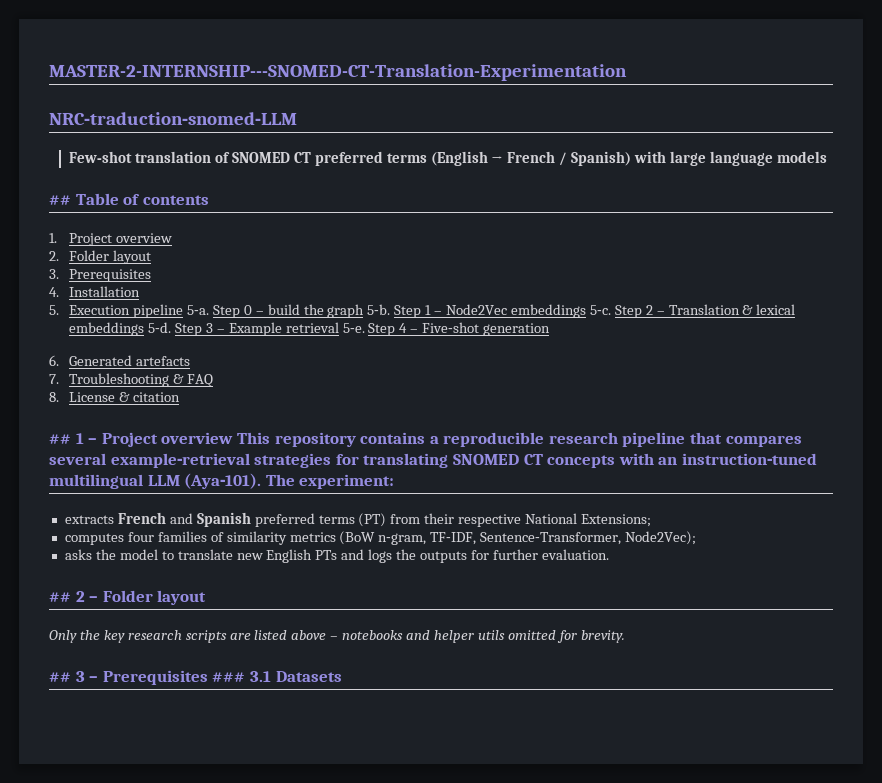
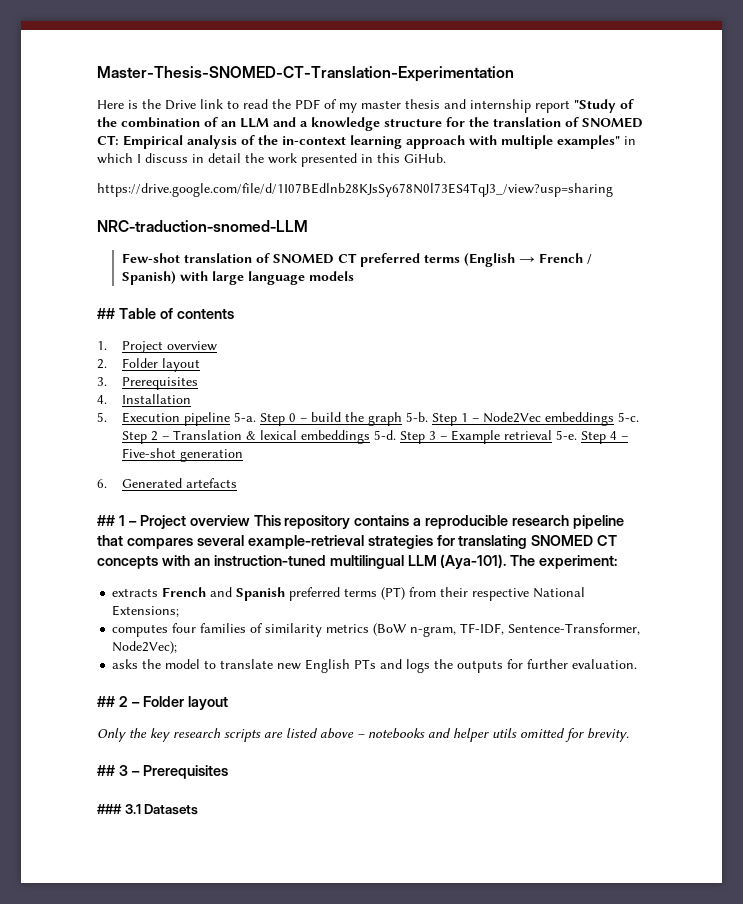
- MASTER-2-INTERNSHIP---SNOMED-CT-Translation-Experimentation
+ Master-Thesis-SNOMED-CT-Translation-Experimentation
+ Here is the Drive link to read the PDF of my master thesis and internship report "Study of the combination of an LLM and a knowledge structure for the translation of SNOMED CT: Empirical analysis of the in-context learning approach with multiple examples" in which I discuss in detail the work presented in this GiHub.
+ https://drive.google.com/file/d/1I07BEdlnb28KJsSy678N0l73ES4TqJ3_/view?usp=sharing
- 7. Troubleshooting & FAQ
- 8. License & citation
- ## 3 – Prerequisites ### 3.1 Datasets
+ ## 3 – Prerequisites
+ ### 3.1 Datasets

